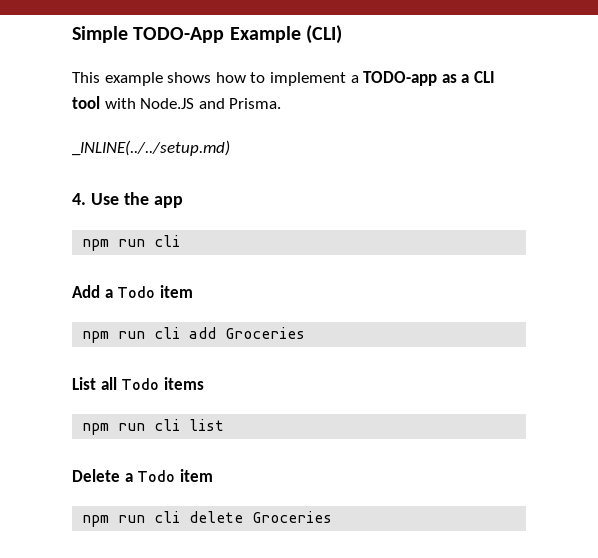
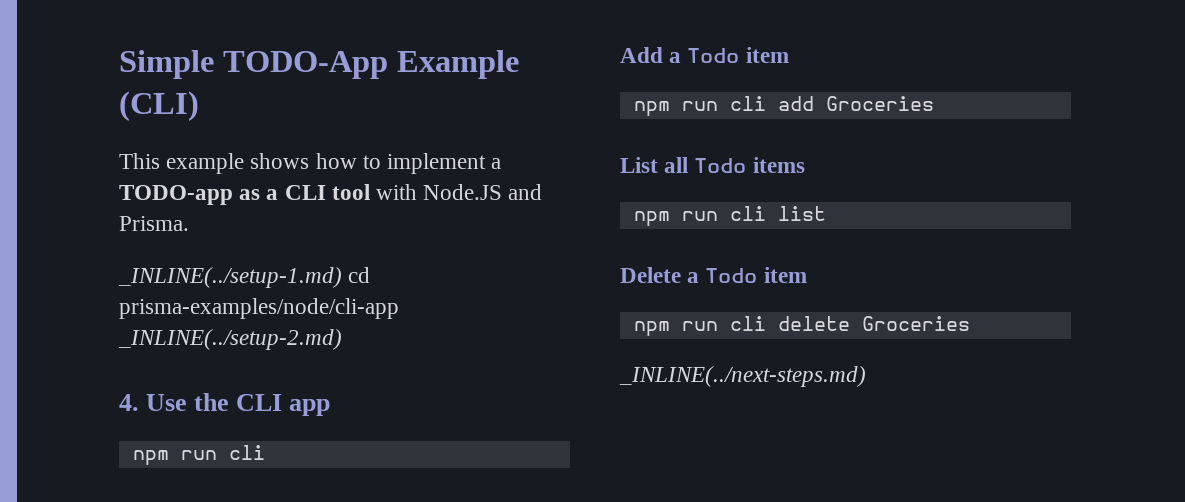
- _INLINE(../../setup.md)
+ _INLINE(../setup-1.md) cd prisma-examples/node/cli-app _INLINE(../setup-2.md)
- 4. Use the app
+ 4. Use the CLI app
+ _INLINE(../next-steps.md)

